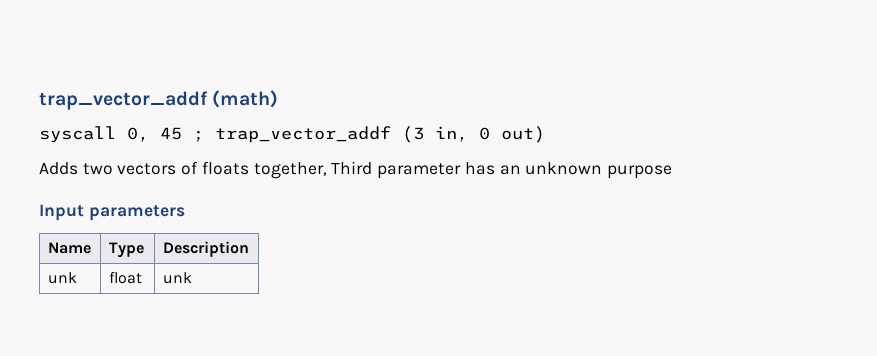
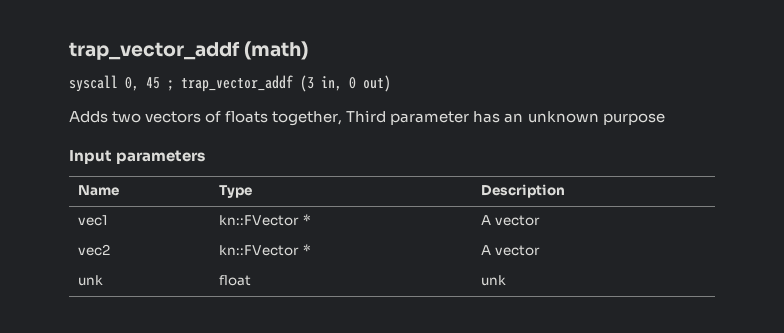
+ vec1 | kn::FVector * | A vector
+ vec2 | kn::FVector * | A vector

